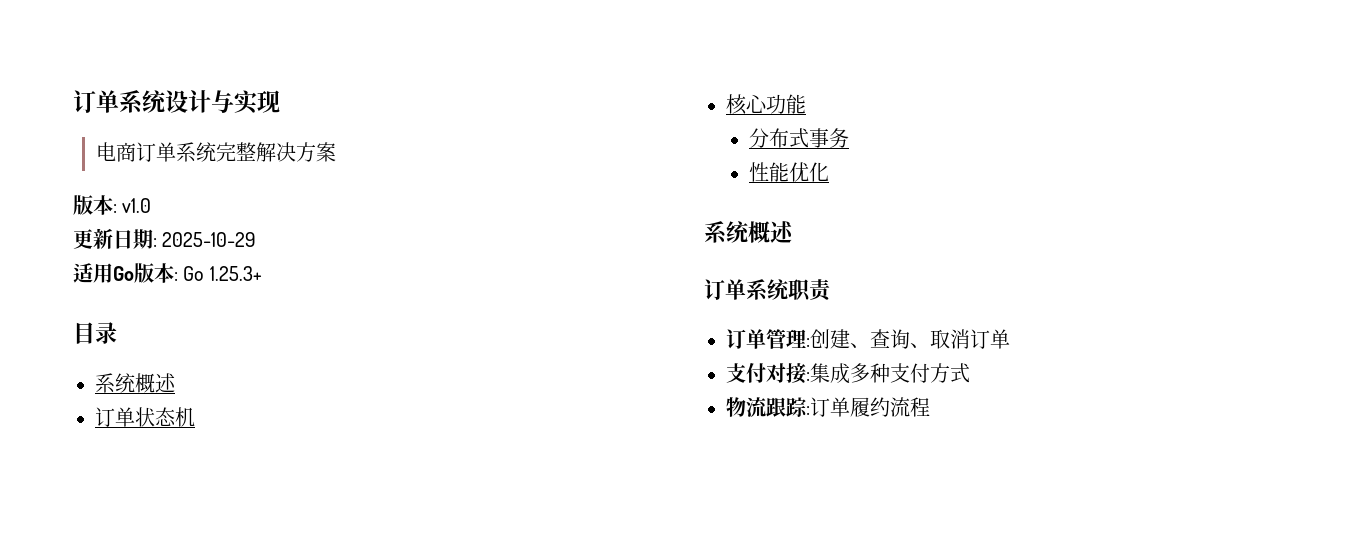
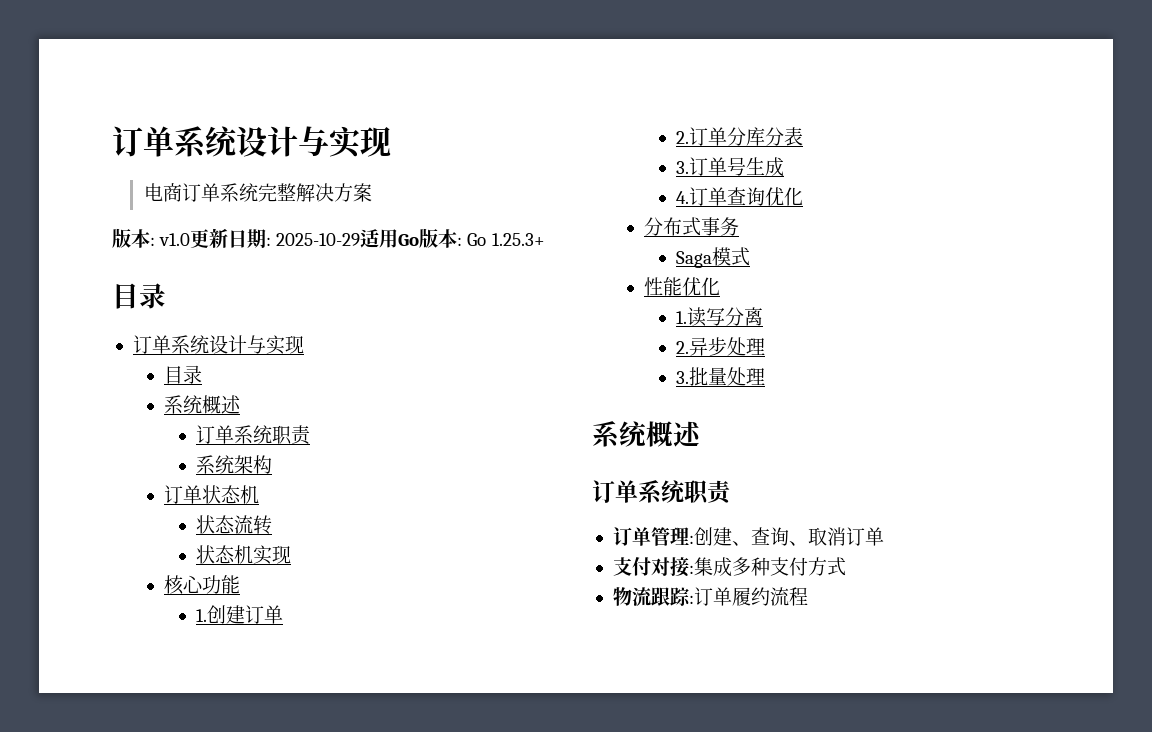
- 版本: v1.0
- 更新日期: 2025-10-29
- 适用Go版本: Go 1.25.3+
+ 版本: v1.0更新日期: 2025-10-29适用Go版本: Go 1.25.3+
+ 目录
+ 订单系统设计与实现
  目录
  系统概述
+ 订单系统职责
+ 系统架构
  订单状态机
+ 状态流转
+ 状态机实现
  核心功能
+ 1.创建订单
+ 2.订单分库分表
+ 3.订单号生成
+ 4.订单查询优化
+ Saga模式
+ 1.读写分离
+ 2.异步处理
+ 3.批量处理

